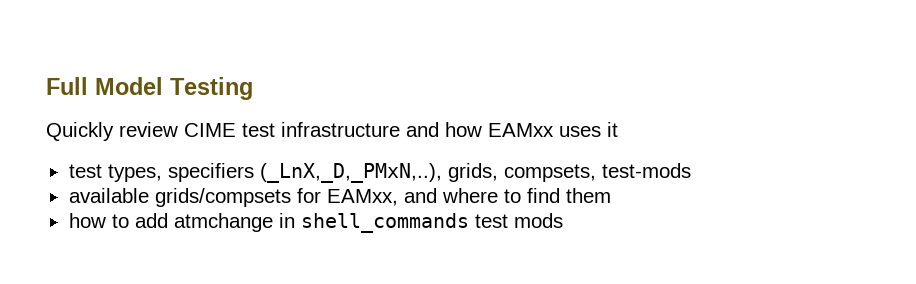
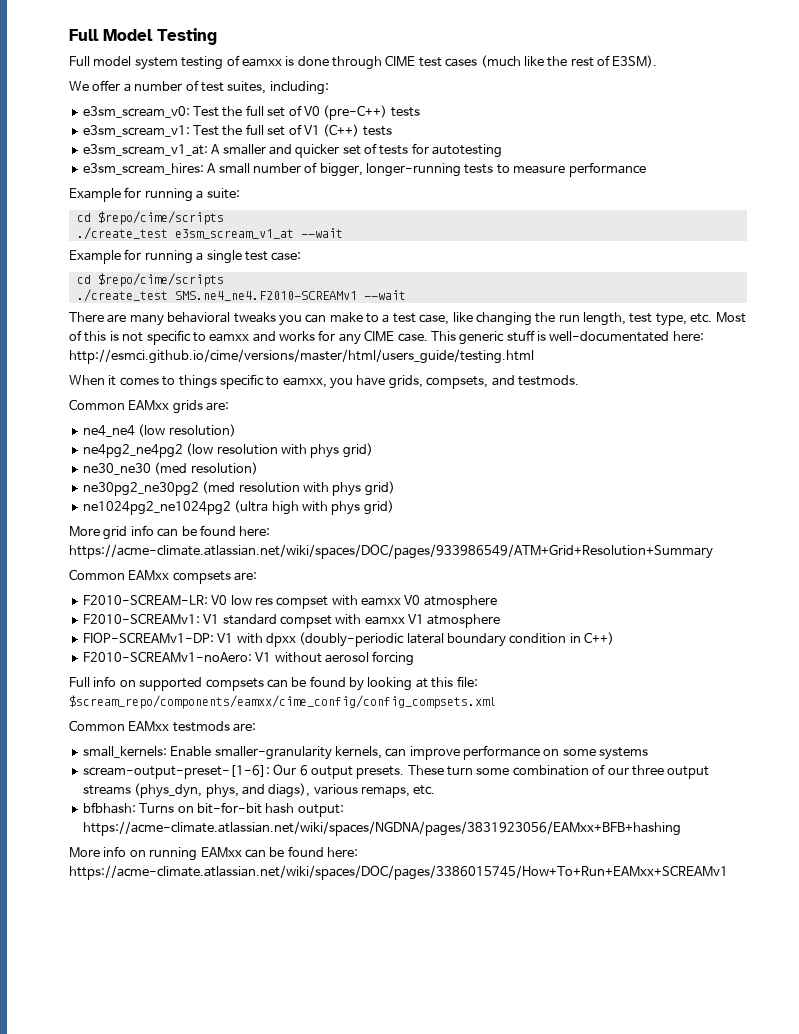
- Quickly review CIME test infrastructure and how EAMxx uses it
- test types, specifiers (_LnX,_D,_PMxN,..), grids, compsets, test-mods
- available grids/compsets for EAMxx, and where to find them
- how to add atmchange in shell_commands test mods
+ Full model system testing of eamxx is done through CIME test cases (much like the rest of E3SM).
+ We offer a number of test suites, including:
+ e3sm_scream_v0: Test the full set of V0 (pre-C++) tests
+ e3sm_scream_v1: Test the full set of V1 (C++) tests
+ e3sm_scream_v1_at: A smaller and quicker set of tests for autotesting
+ e3sm_scream_hires: A small number of bigger, longer-running tests to measure performance
+ Example for running a suite:
+ cd $repo/cime/scripts
+ ./create_test e3sm_scream_v1_at --wait
+ Example for running a single test case:
+ cd $repo/cime/scripts
+ ./create_test SMS.ne4_ne4.F2010-SCREAMv1 --wait
+ There are many behavioral tweaks you can make to a test case, like changing the run length, test type, etc. Most of this is not specific to eamxx and works for any CIME case. This generic stuff is well-documentated here: http://esmci.github.io/cime/versions/master/html/users_guide/testing.html
+ When it comes to things specific to eamxx, you have grids, compsets, and testmods.
+ Common EAMxx grids are:
+ ne4_ne4 (low resolution)
+ ne4pg2_ne4pg2 (low resolution with phys grid)
+ ne30_ne30 (med resolution)
+ ne30pg2_ne30pg2 (med resolution with phys grid)
+ ne1024pg2_ne1024pg2 (ultra high with phys grid)
+ More grid info can be found here: https://acme-climate.atlassian.net/wiki/spaces/DOC/pages/933986549/ATM+Grid+Resolution+Summary
+ Common EAMxx compsets are:
+ F2010-SCREAM-LR: V0 low res compset with eamxx V0 atmosphere
+ F2010-SCREAMv1: V1 standard compset with eamxx V1 atmosphere
+ FIOP-SCREAMv1-DP: V1 with dpxx (doubly-periodic lateral boundary condition in C++)
+ F2010-SCREAMv1-noAero: V1 without aerosol forcing
+ Full info on supported compsets can be found by looking at this file: $scream_repo/components/eamxx/cime_config/config_compsets.xml
+ Common EAMxx testmods are:
+ small_kernels: Enable smaller-granularity kernels, can improve performance on some systems
+ scream-output-preset-[1-6]: Our 6 output presets. These turn some combination of our three output streams (phys_dyn, phys, and diags), various remaps, etc.
+ bfbhash: Turns on bit-for-bit hash output: https://acme-climate.atlassian.net/wiki/spaces/NGDNA/pages/3831923056/EAMxx+BFB+hashing
+ More info on running EAMxx can be found here: https://acme-climate.atlassian.net/wiki/spaces/DOC/pages/3386015745/How+To+Run+EAMxx+SCREAMv1

